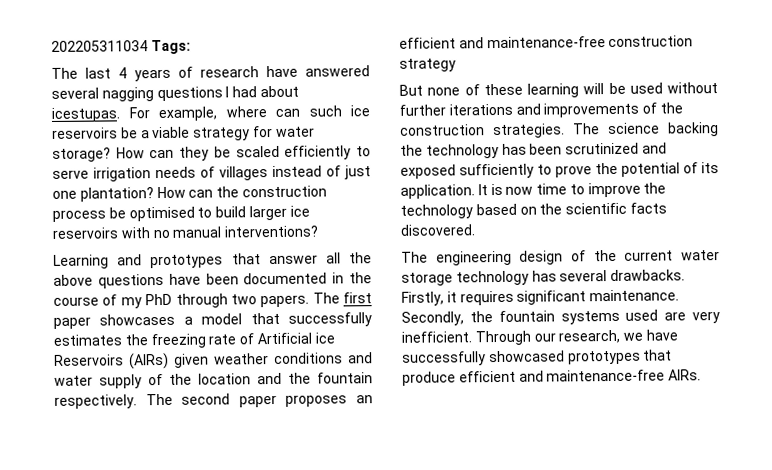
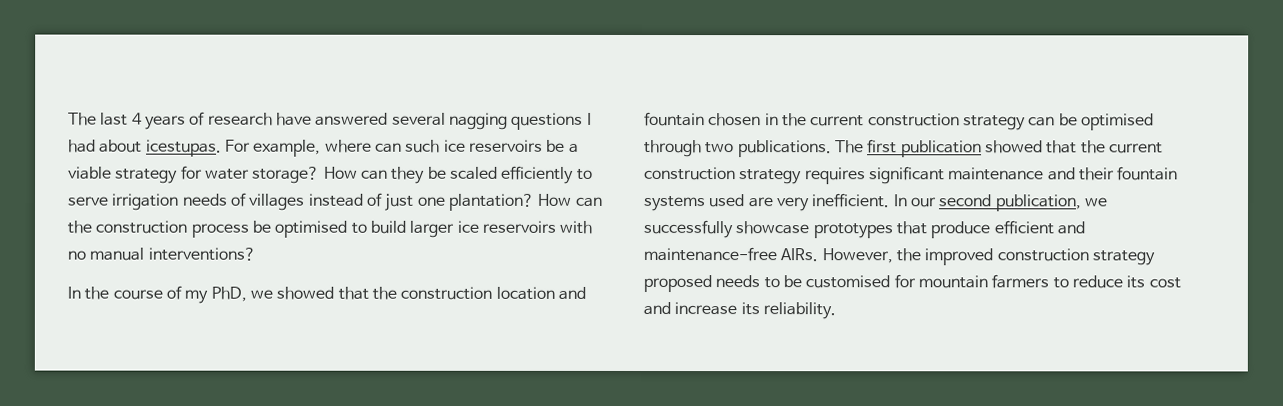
- 202205311034 Tags:
- Learning and prototypes that answer all the above questions have been documented in the course of my PhD through two papers.
+ In the course of my PhD, we showed that the construction location and fountain chosen in the current construction strategy can be optimised through two publications.
- The first paper showcases a model that successfully estimates the freezing rate of Artificial ice Reservoirs (AIRs) given weather conditions and water supply of the location and the fountain respectively. The second paper proposes an efficient and maintenance-free construction strategy
- But none of these learning will be used without further iterations and improvements of the construction strategies. The science backing the technology has been scrutinized and exposed sufficiently to prove the potential of its application. It is now time to improve the technology based on the scientific facts discovered.
- The engineering design of the current water storage technology has several drawbacks. Firstly, it requires significant maintenance. Secondly, the fountain systems used are very inefficient.
+ The first publication showed that the current construction strategy requires significant maintenance and their fountain systems used are very inefficient.
- Through our research, we have successfully showcased prototypes that produce efficient and maintenance-free AIRs.
+ In our second publication, we successfully showcase prototypes that produce efficient and maintenance-free AIRs.
+ However, the improved construction strategy proposed needs to be customised for mountain farmers to reduce its cost and increase its reliability.

